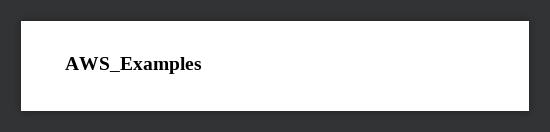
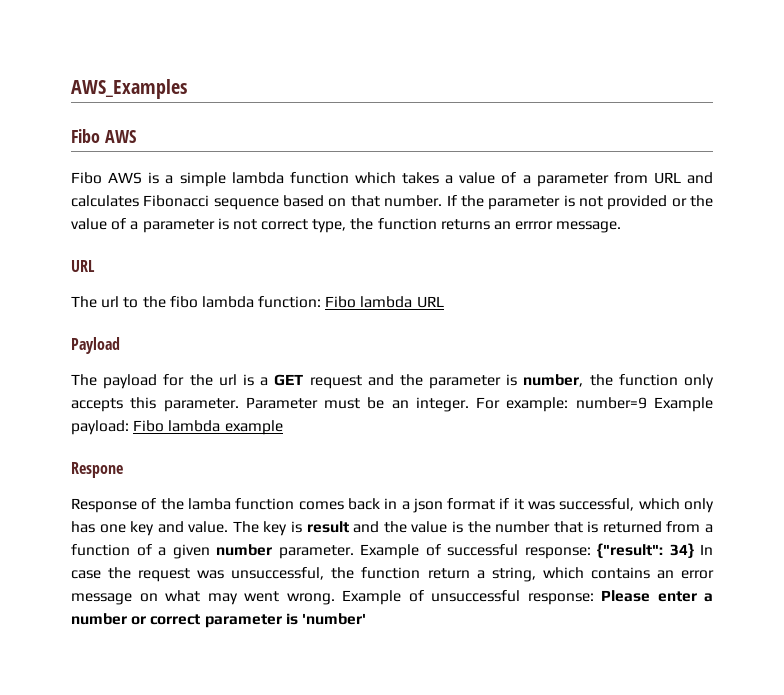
  AWS_Examples
+ Fibo AWS
+ Fibo AWS is a simple lambda function which takes a value of a parameter from URL and calculates Fibonacci sequence based on that number. If the parameter is not provided or the value of a parameter is not correct type, the function returns an errror message.
+ URL
+ The url to the fibo lambda function: Fibo lambda URL
+ Payload
+ The payload for the url is a GET request and the parameter is number, the function only accepts this parameter. Parameter must be an integer. For example: number=9 Example payload: Fibo lambda example
+ Respone
+ Response of the lamba function comes back in a json format if it was successful, which only has one key and value. The key is result and the value is the number that is returned from a function of a given number parameter. Example of successful response: {"result": 34} In case the request was unsuccessful, the function return a string, which contains an error message on what may went wrong. Example of unsuccessful response: Please enter a number or correct parameter is 'number'

